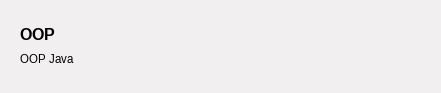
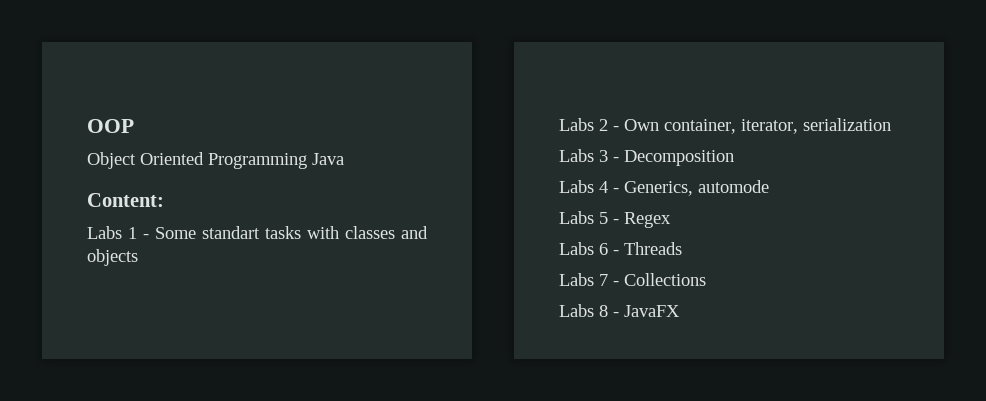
- OOP Java
+ Object Oriented Programming Java
+ Content:
+ Labs 1 - Some standart tasks with classes and objects
+ Labs 2 - Own container, iterator, serialization
+ Labs 3 - Decomposition
+ Labs 4 - Generics, automode
+ Labs 5 - Regex
+ Labs 6 - Threads
+ Labs 7 - Collections
+ Labs 8 - JavaFX

